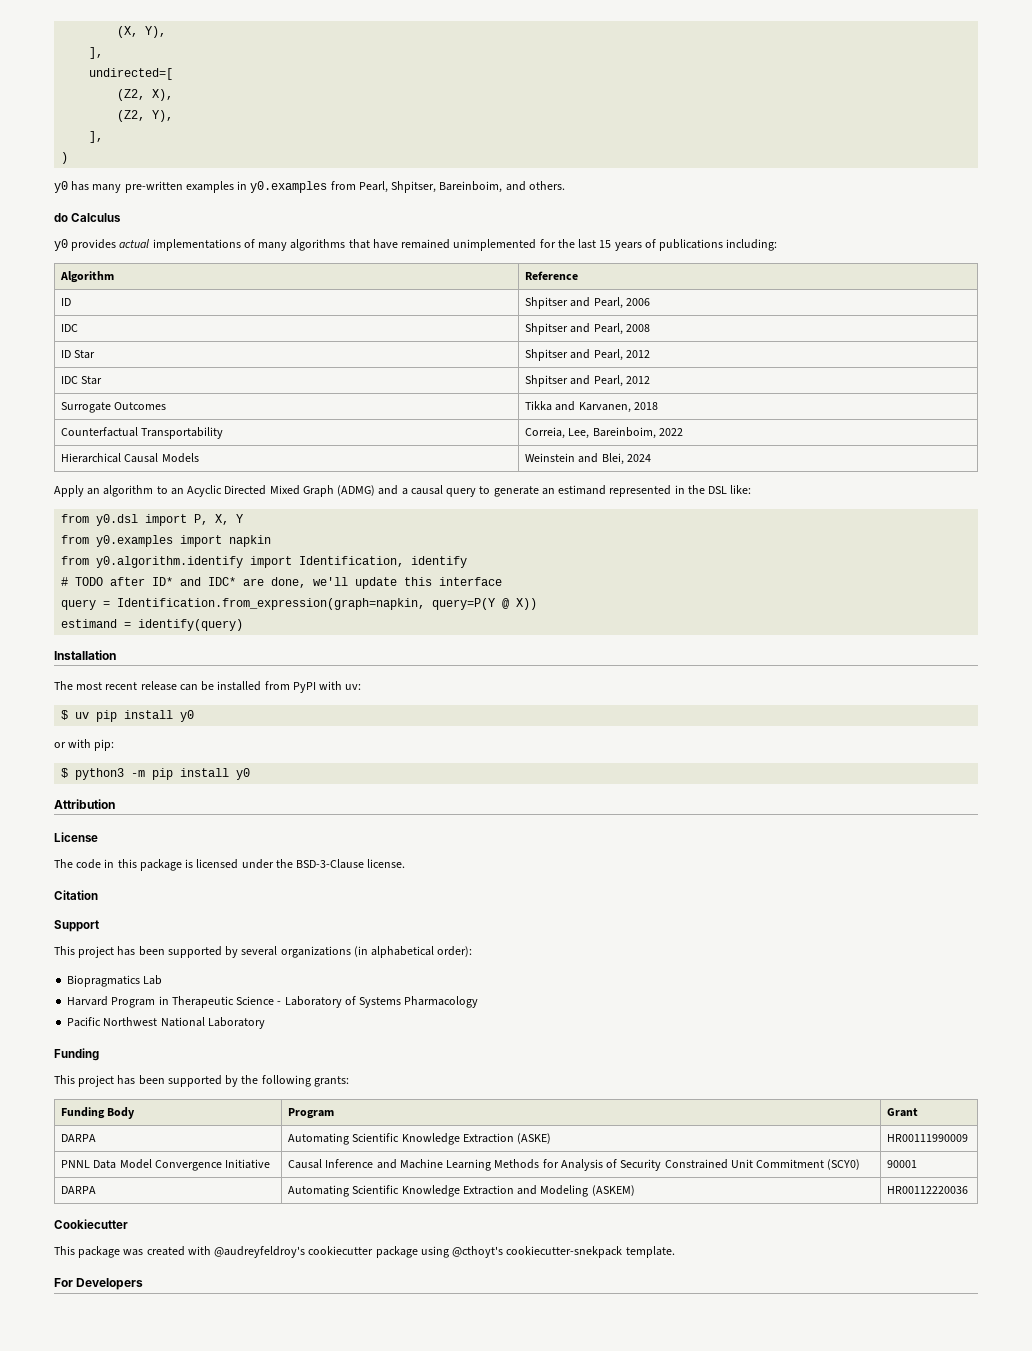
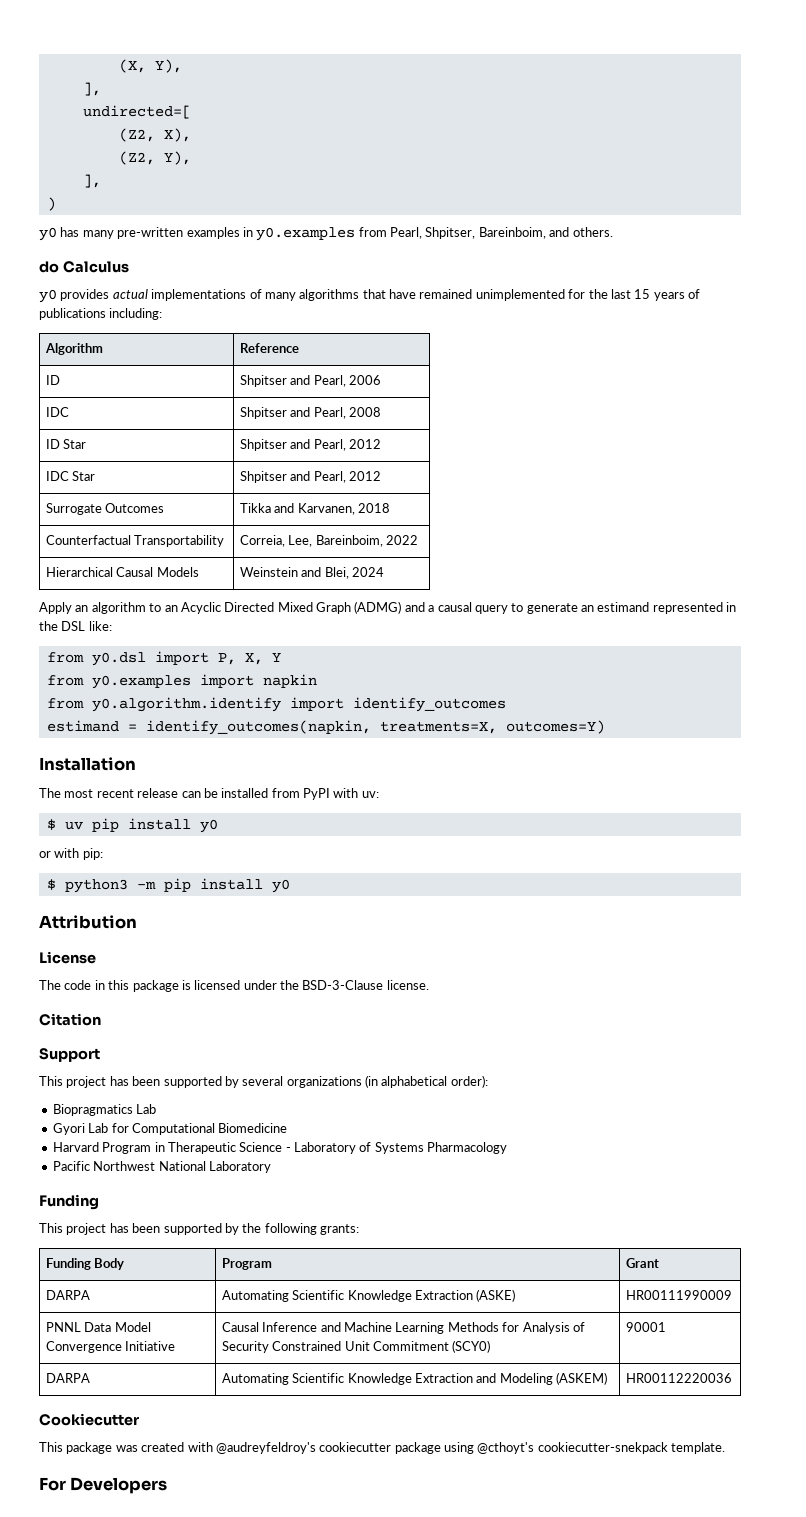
- from y0.algorithm.identify import Identification, identify
- # TODO after ID* and IDC* are done, we'll update this interface
- query = Identification.from_expression(graph=napkin, query=P(Y @ X))
+ from y0.algorithm.identify import identify_outcomes
- estimand = identify(query)
+ estimand = identify_outcomes(napkin, treatments=X, outcomes=Y)
+ Gyori Lab for Computational Biomedicine

